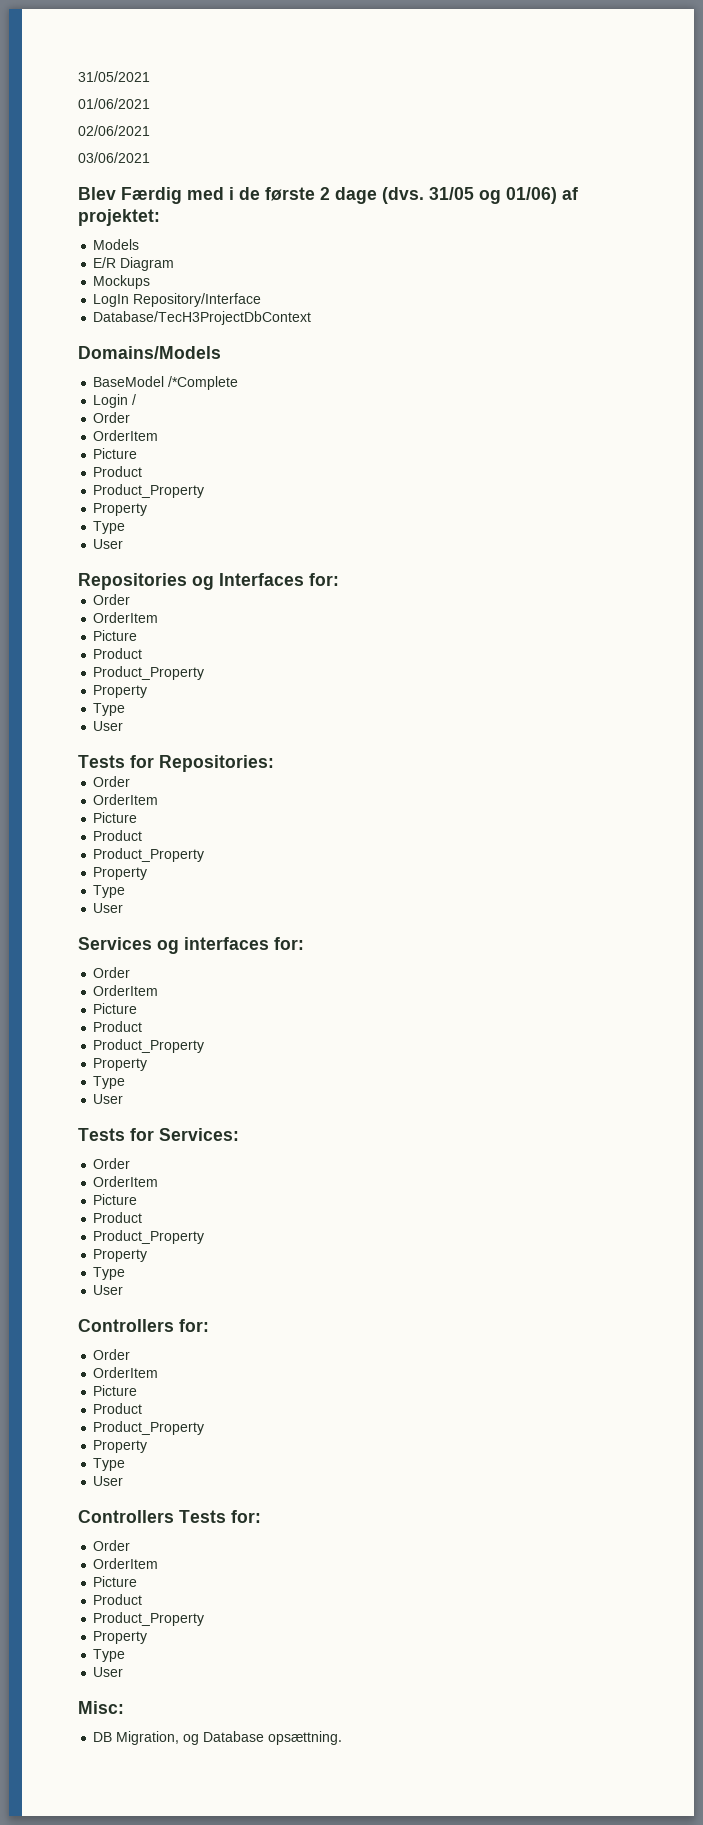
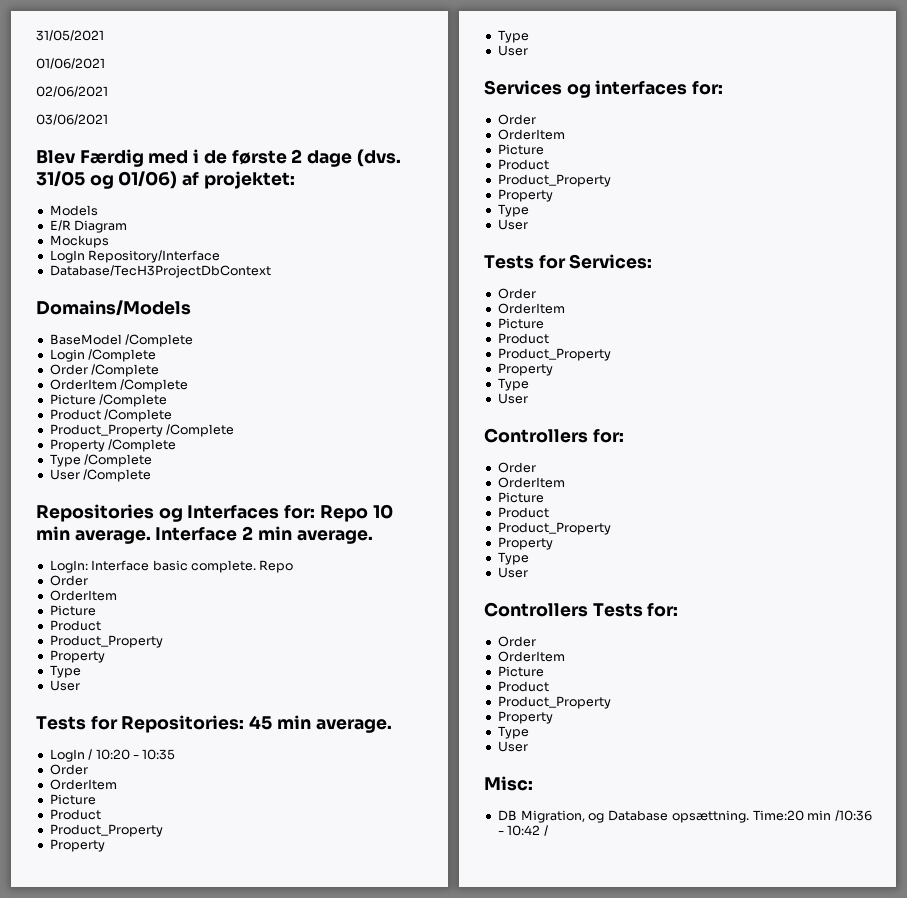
- BaseModel /*Complete
+ BaseModel /Complete
- Login /
- Order
- OrderItem
- Picture
- Product
- Product_Property
- Property
- Type
- User
+ Login /Complete
+ Order /Complete
+ OrderItem /Complete
+ Picture /Complete
+ Product /Complete
+ Product_Property /Complete
+ Property /Complete
+ Type /Complete
+ User /Complete
- Repositories og Interfaces for:
+ Repositories og Interfaces for: Repo 10 min average. Interface 2 min average.
+ LogIn: Interface basic complete. Repo
- Tests for Repositories:
+ Tests for Repositories: 45 min average.
+ LogIn / 10:20 - 10:35
+ Time:20 min /10:36 - 10:42 /

